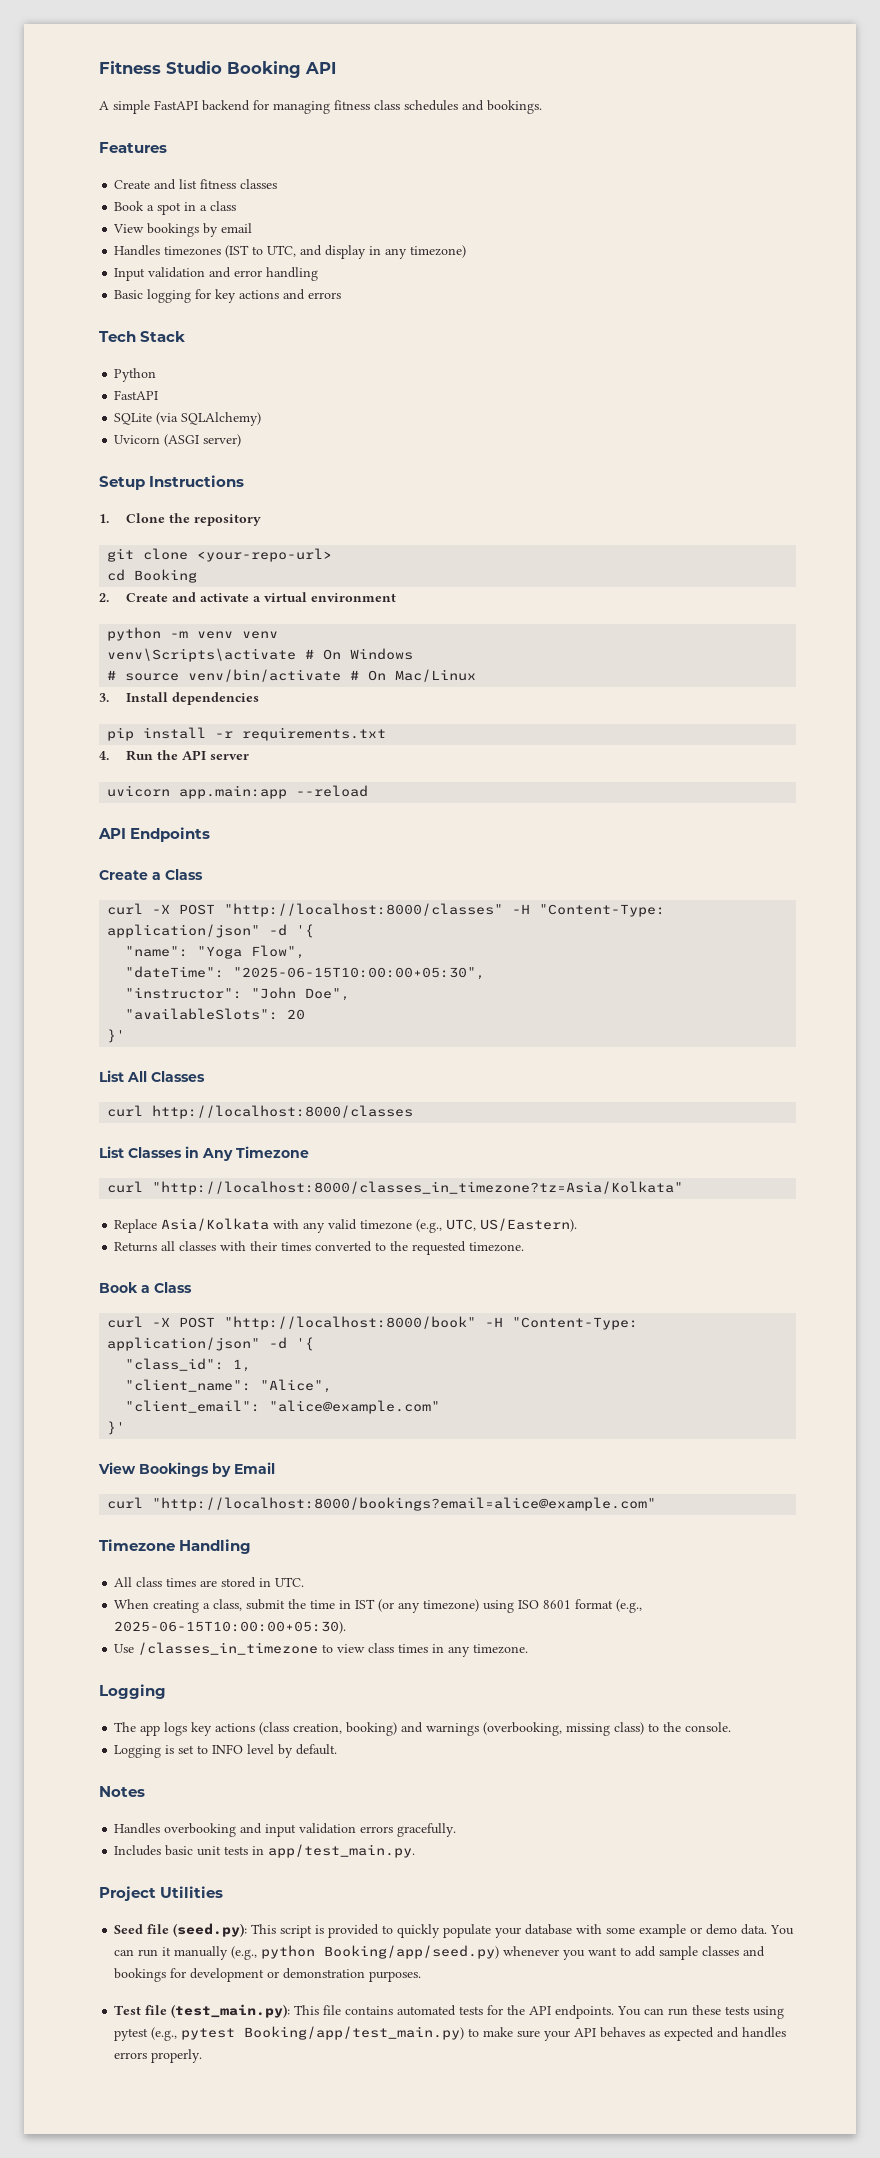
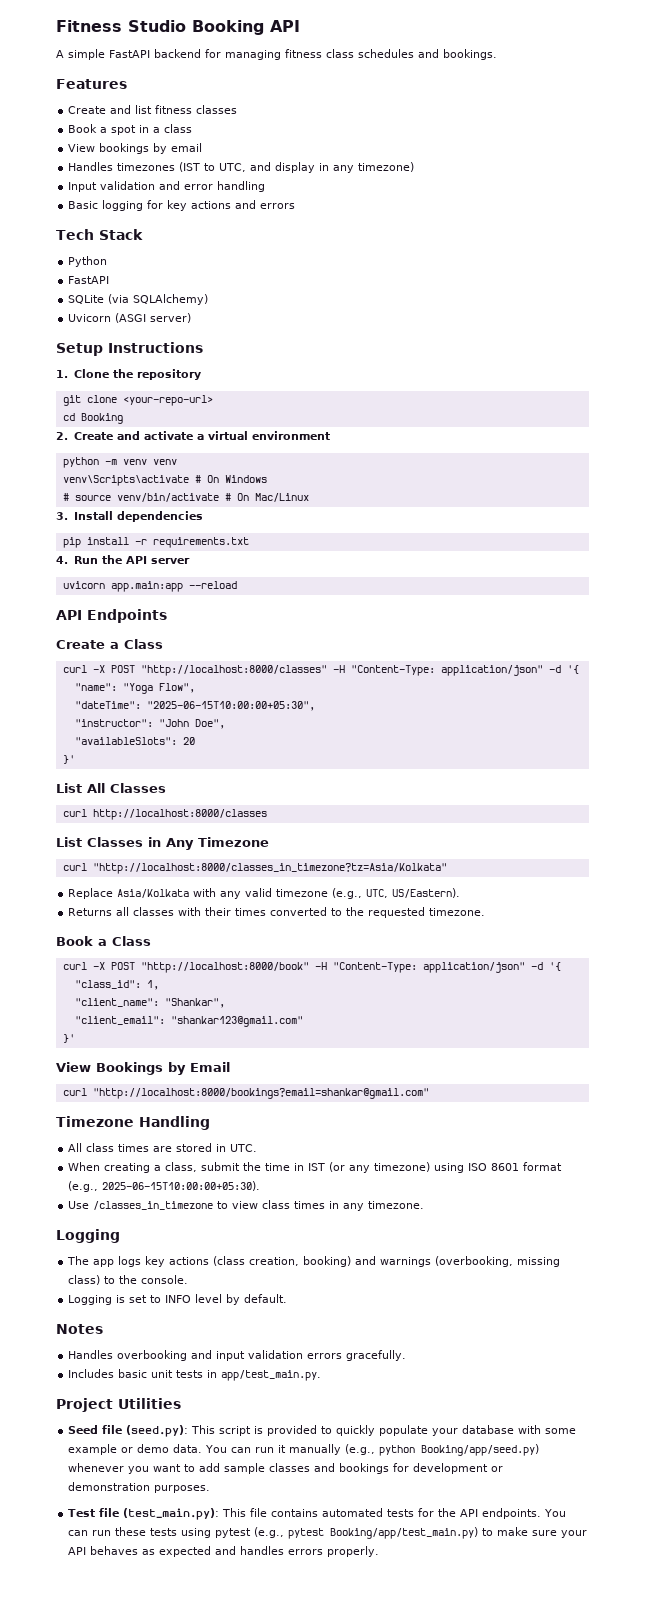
- "client_name": "Alice",
+ "client_name": "Shankar",
- "client_email": "alice@example.com"
+ "client_email": "shankar123@gmail.com"
- curl "http://localhost:8000/bookings?email=alice@example.com"
+ curl "http://localhost:8000/bookings?email=shankar@gmail.com"

